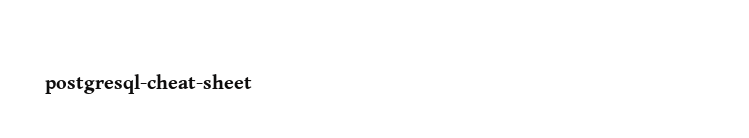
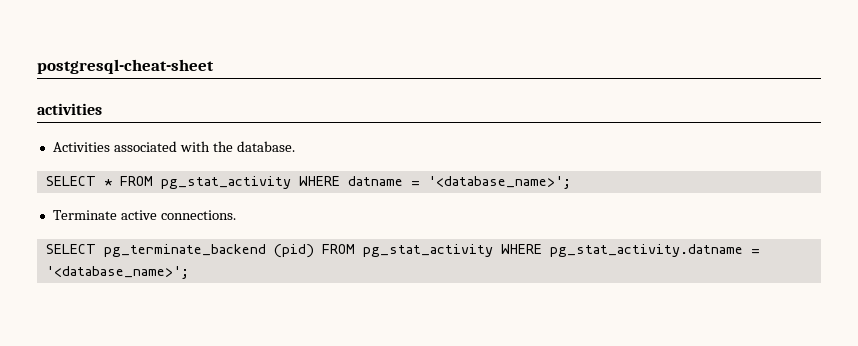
+ activities
+ Activities associated with the database.
+ SELECT * FROM pg_stat_activity WHERE datname = '<database_name>';
+ Terminate active connections.
+ SELECT pg_terminate_backend (pid) FROM pg_stat_activity WHERE pg_stat_activity.datname = '<database_name>';

